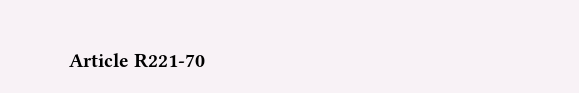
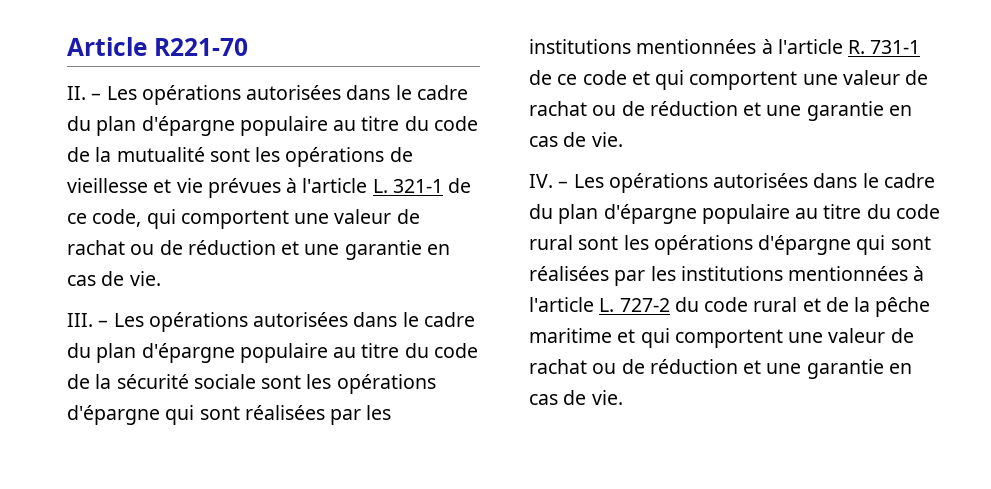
+ II. – Les opérations autorisées dans le cadre du plan d'épargne populaire au titre du code de la mutualité sont les opérations de vieillesse et vie prévues à l'article L. 321-1 de ce code, qui comportent une valeur de rachat ou de réduction et une garantie en cas de vie.
+ III. – Les opérations autorisées dans le cadre du plan d'épargne populaire au titre du code de la sécurité sociale sont les opérations d'épargne qui sont réalisées par les institutions mentionnées à l'article R. 731-1 de ce code et qui comportent une valeur de rachat ou de réduction et une garantie en cas de vie.
+ IV. – Les opérations autorisées dans le cadre du plan d'épargne populaire au titre du code rural sont les opérations d'épargne qui sont réalisées par les institutions mentionnées à l'article L. 727-2 du code rural et de la pêche maritime et qui comportent une valeur de rachat ou de réduction et une garantie en cas de vie.

